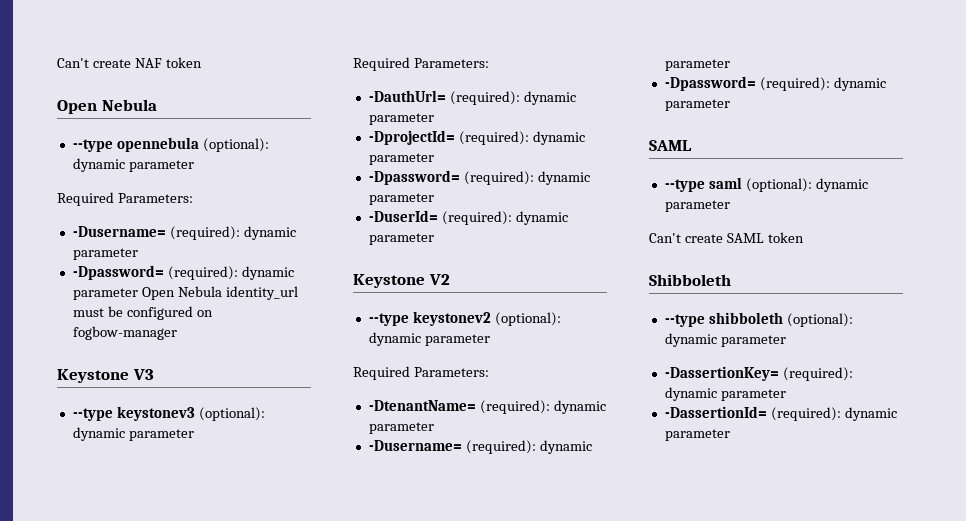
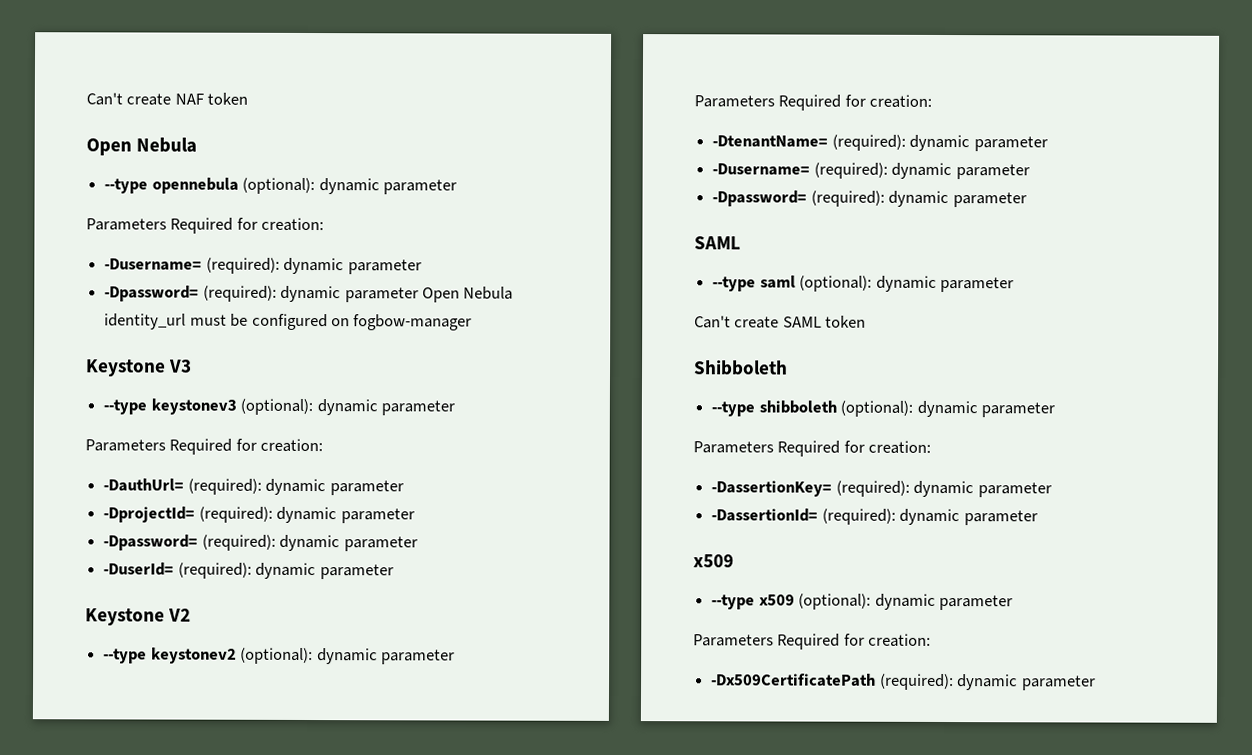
  --type opennebula (optional): dynamic parameter
- Required Parameters:
+ Parameters Required for creation:
  --type keystonev3 (optional): dynamic parameter
- Required Parameters:
+ Parameters Required for creation:
  --type keystonev2 (optional): dynamic parameter
- Required Parameters:
+ Parameters Required for creation:
  --type shibboleth (optional): dynamic parameter
+ Parameters Required for creation:
  -DassertionId= (required): dynamic parameter
+ x509
+ --type x509 (optional): dynamic parameter
+ Parameters Required for creation:
+ -Dx509CertificatePath (required): dynamic parameter

